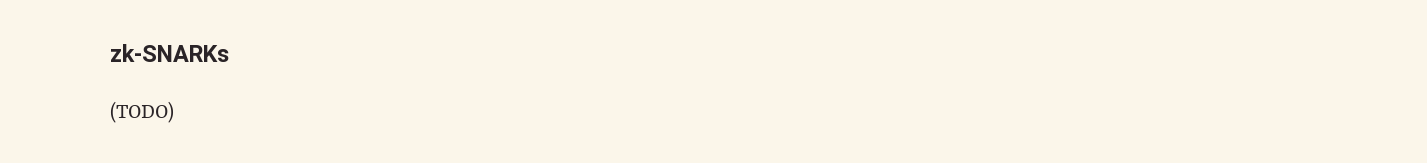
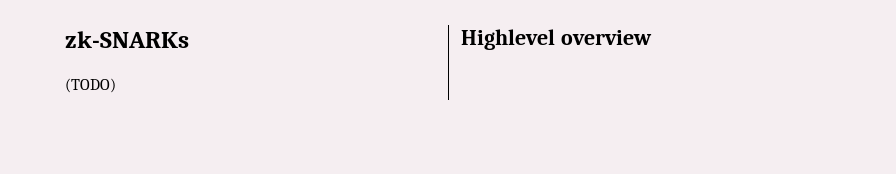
+ Highlevel overview

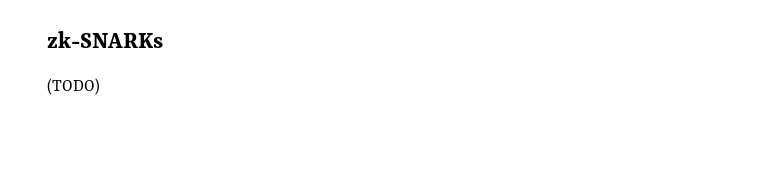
- Highlevel overview

